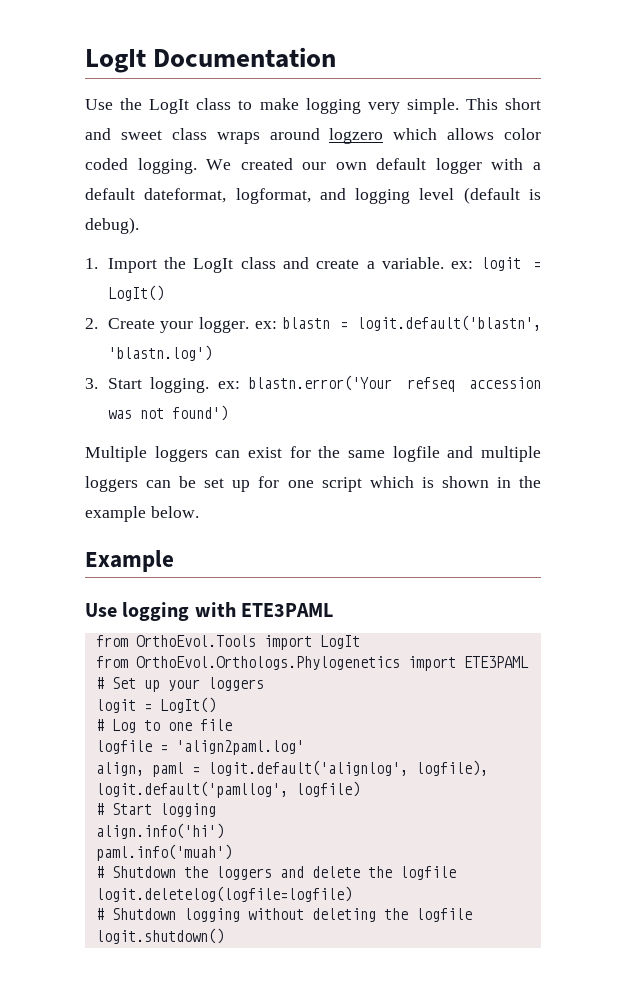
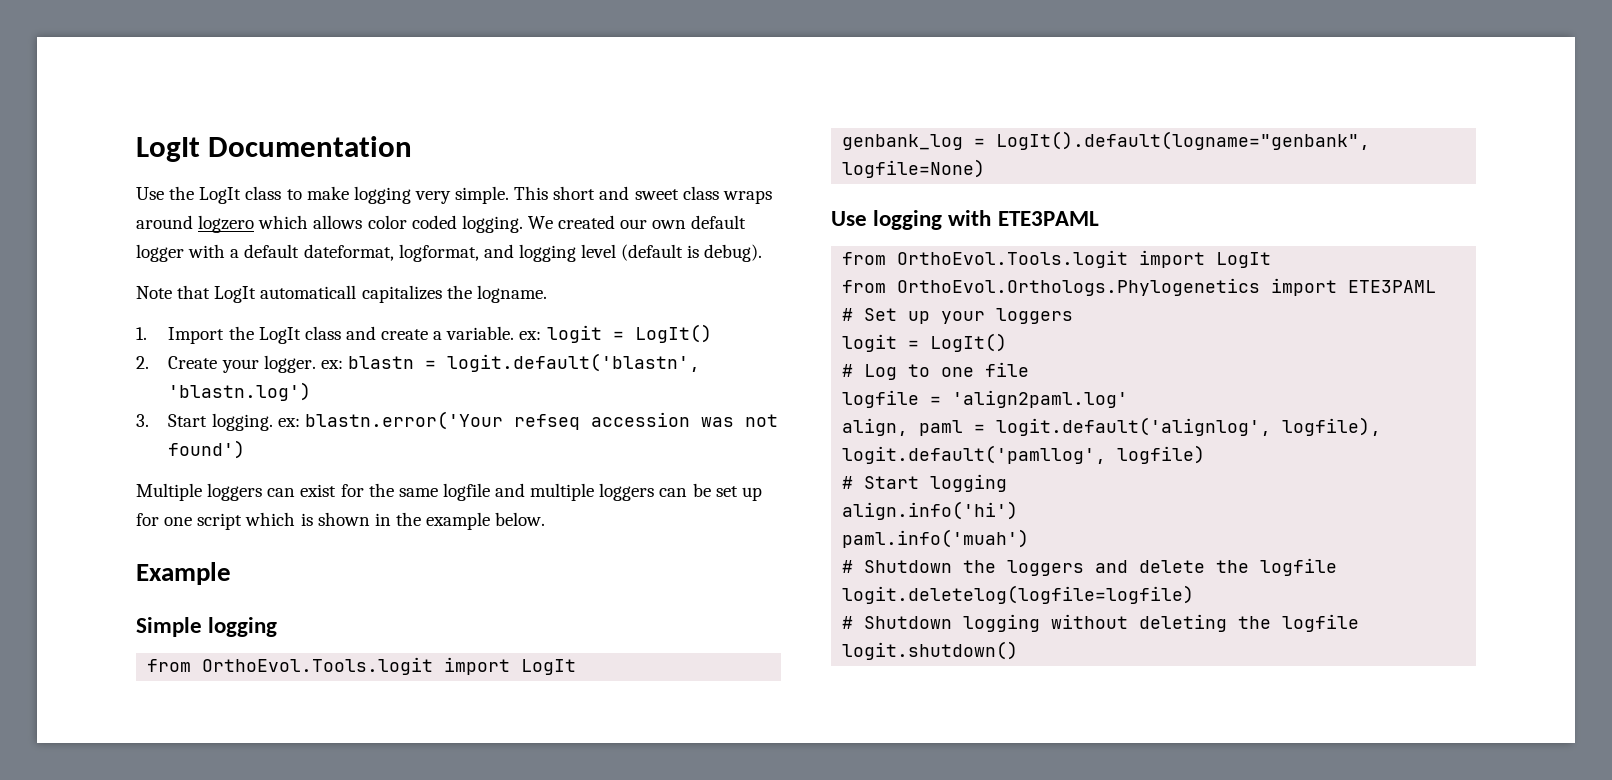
+ Note that LogIt automaticall capitalizes the logname.
+ Simple logging
+ from OrthoEvol.Tools.logit import LogIt
+ genbank_log = LogIt().default(logname="genbank", logfile=None)
  Use logging with ETE3PAML
- from OrthoEvol.Tools import LogIt
+ from OrthoEvol.Tools.logit import LogIt

